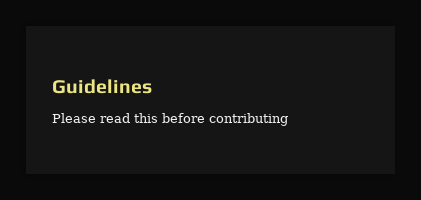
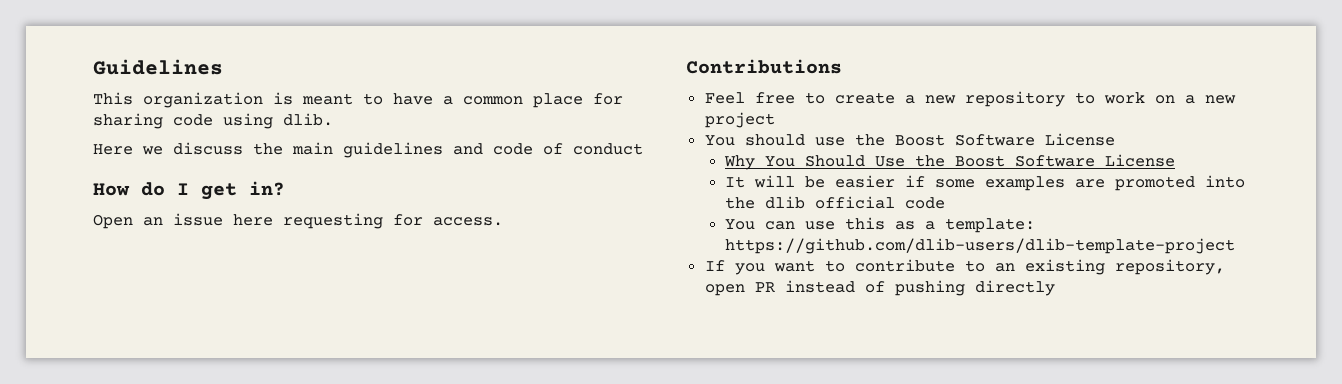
- Please read this before contributing
+ This organization is meant to have a common place for sharing code using dlib.
+ Here we discuss the main guidelines and code of conduct
+ How do I get in?
+ Open an issue here requesting for access.
+ Contributions
+ Feel free to create a new repository to work on a new project
+ You should use the Boost Software License
+ Why You Should Use the Boost Software License
+ It will be easier if some examples are promoted into the dlib official code
+ You can use this as a template: https://github.com/dlib-users/dlib-template-project
+ If you want to contribute to an existing repository, open PR instead of pushing directly

